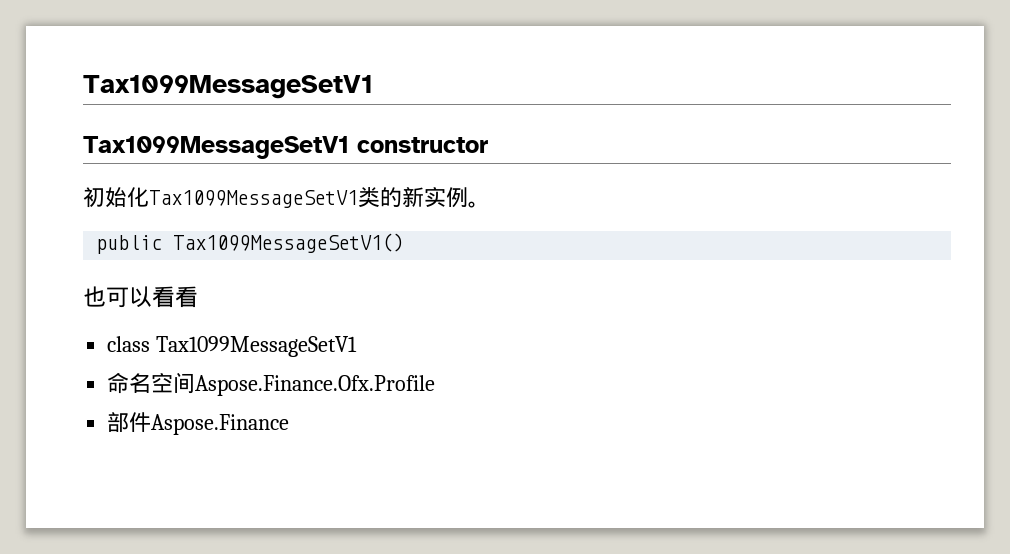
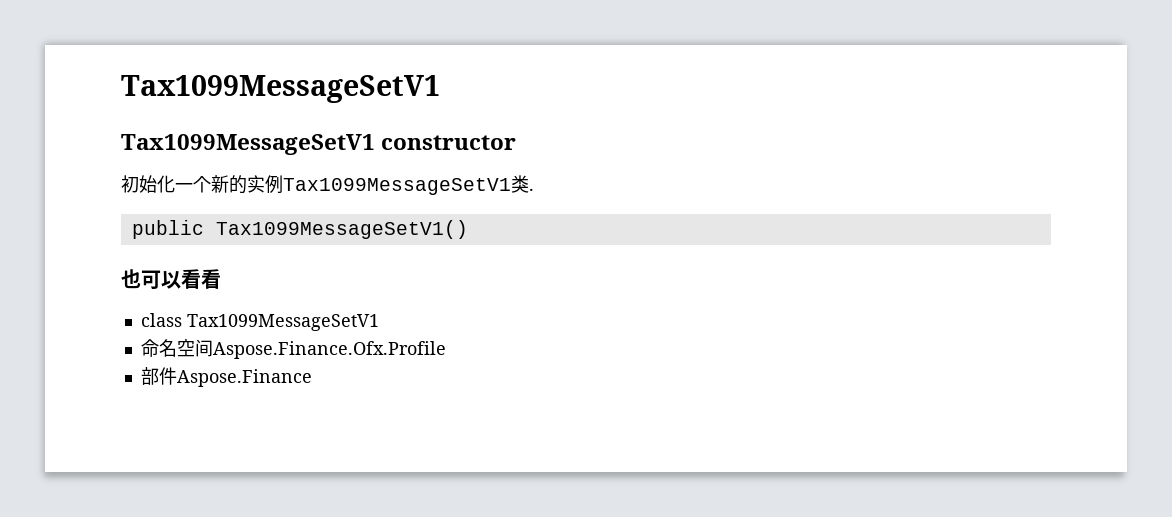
- 初始化Tax1099MessageSetV1类的新实例。
+ 初始化一个新的实例Tax1099MessageSetV1类.

